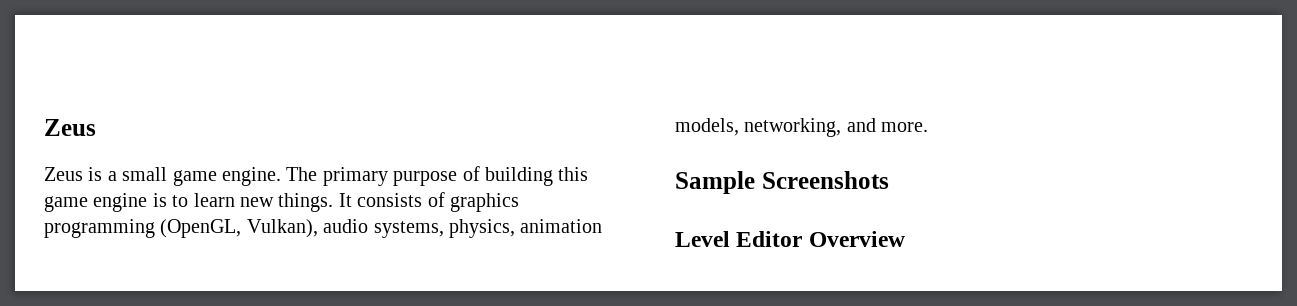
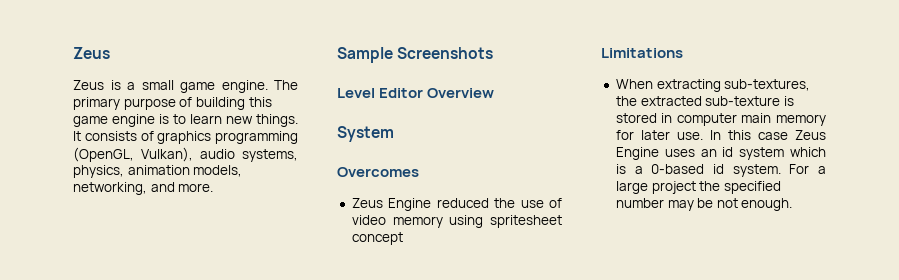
+ System
+ Overcomes
+ Zeus Engine reduced the use of video memory using spritesheet concept
+ Limitations
+ When extracting sub-textures, the extracted sub-texture is stored in computer main memory for later use. In this case Zeus Engine uses an id system which is a 0-based id system. For a large project the specified number may be not enough.

